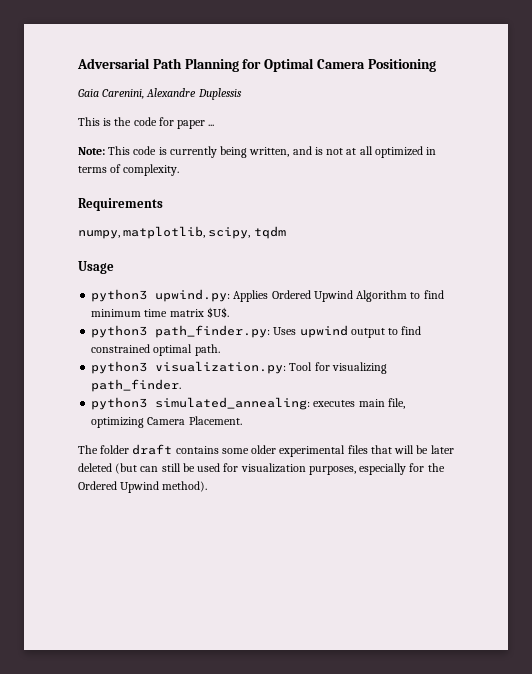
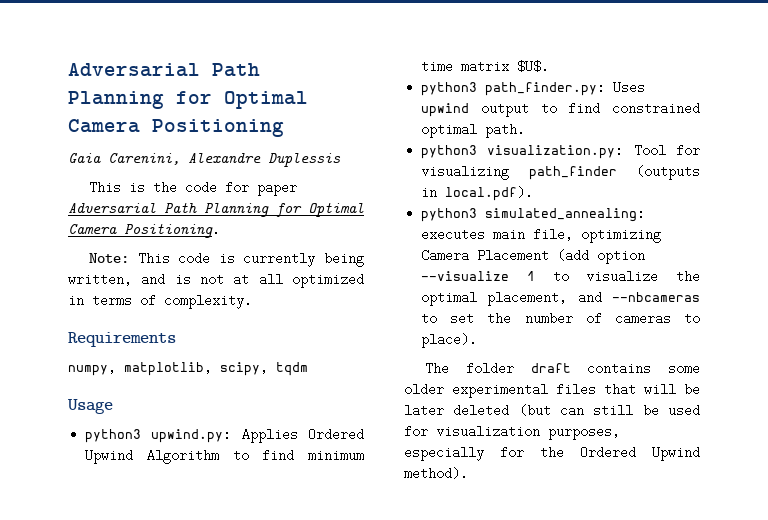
- This is the code for paper ...
+ This is the code for paper Adversarial Path Planning for Optimal Camera Positioning.
- python3 visualization.py: Tool for visualizing path_finder.
+ python3 visualization.py: Tool for visualizing path_finder (outputs in local.pdf).
- python3 simulated_annealing: executes main file, optimizing Camera Placement.
+ python3 simulated_annealing: executes main file, optimizing Camera Placement (add option --visualize 1 to visualize the optimal placement, and --nbcameras to set the number of cameras to place).

